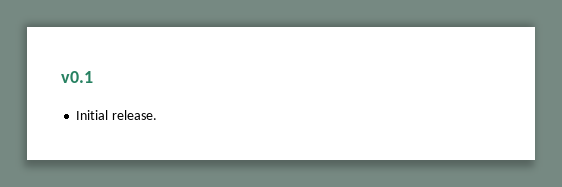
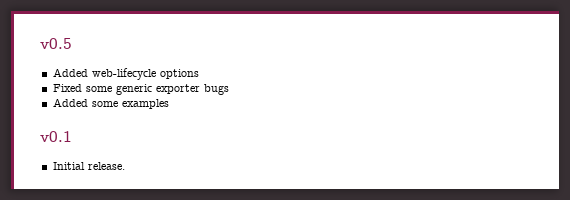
+ v0.5
+ Added web-lifecycle options
+ Fixed some generic exporter bugs
+ Added some examples

